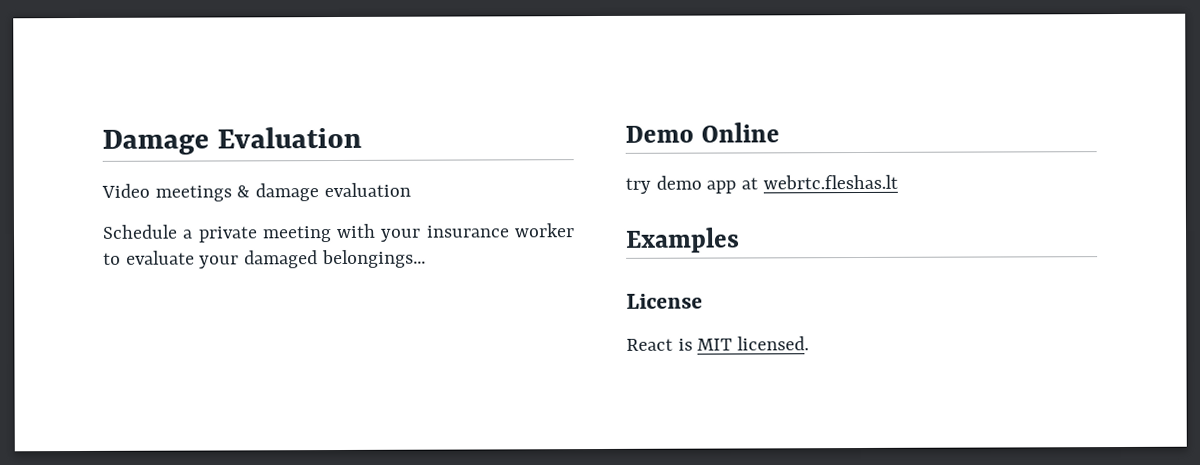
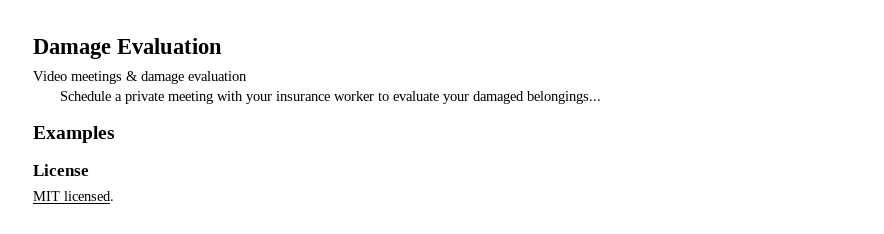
- Demo Online
- try demo app at webrtc.fleshas.lt
- React is MIT licensed.
+ MIT licensed.

